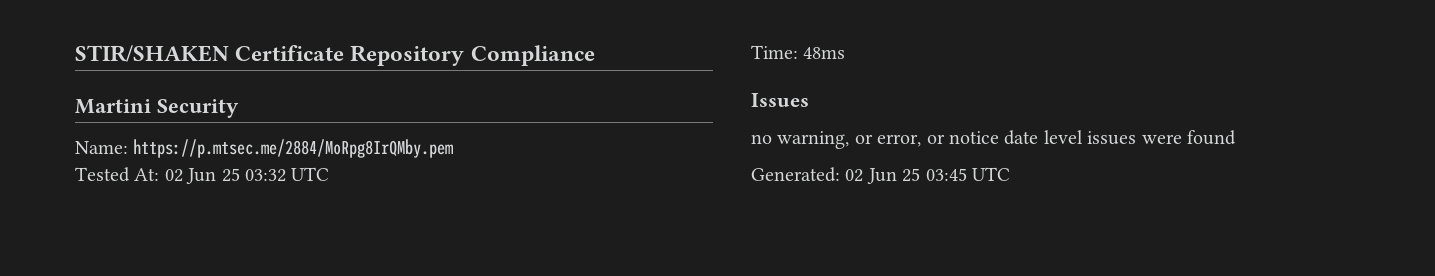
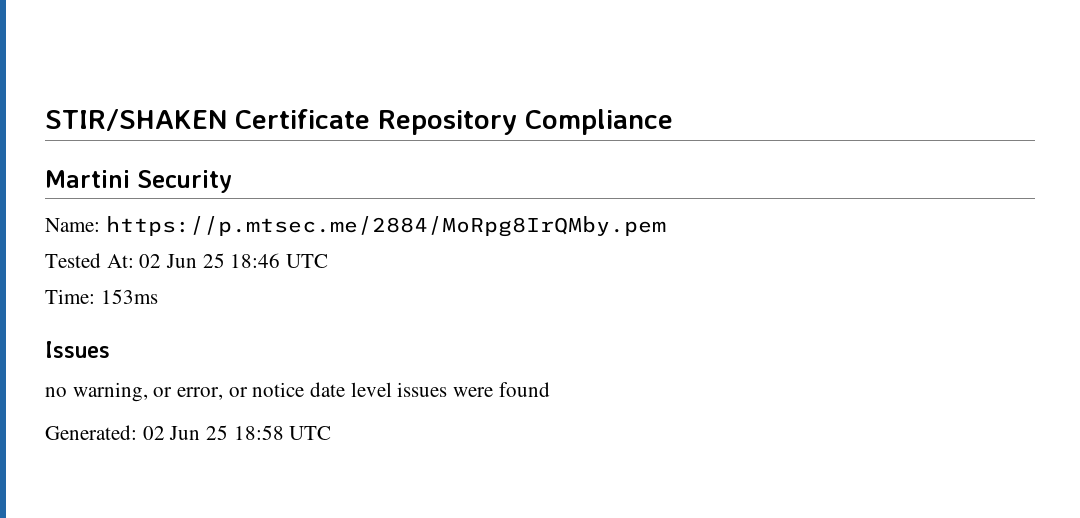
- Tested At: 02 Jun 25 03:32 UTC
+ Tested At: 02 Jun 25 18:46 UTC
- Time: 48ms
+ Time: 153ms
- Generated: 02 Jun 25 03:45 UTC
+ Generated: 02 Jun 25 18:58 UTC

